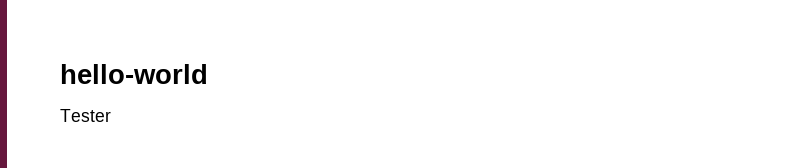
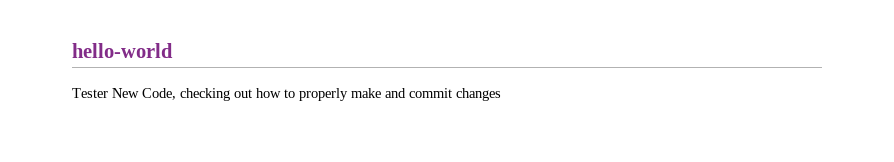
- Tester
+ Tester New Code, checking out how to properly make and commit changes

